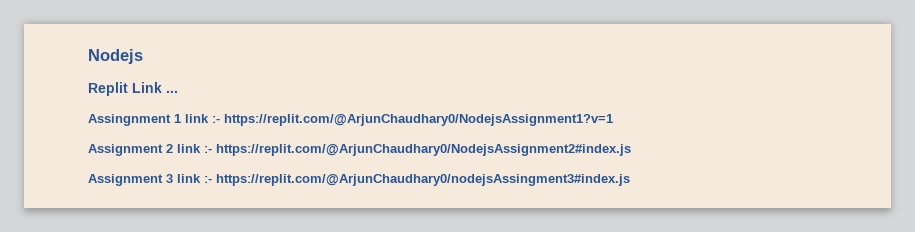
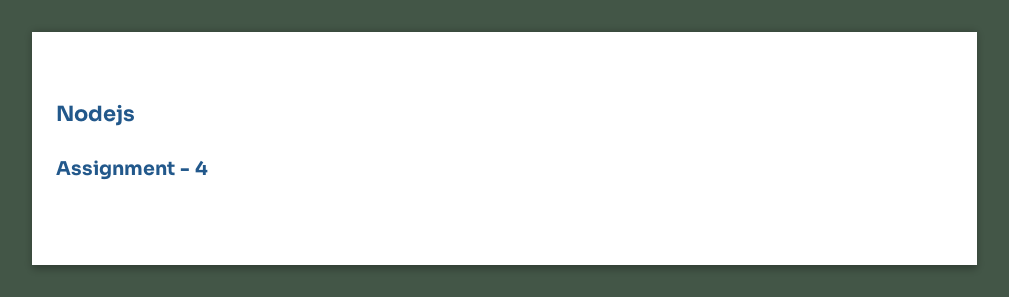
- Replit Link ...
- Assingnment 1 link :- https://replit.com/@ArjunChaudhary0/NodejsAssignment1?v=1
- Assignment 2 link :- https://replit.com/@ArjunChaudhary0/NodejsAssignment2#index.js
- Assignment 3 link :- https://replit.com/@ArjunChaudhary0/nodejsAssingment3#index.js
+ Assignment - 4

